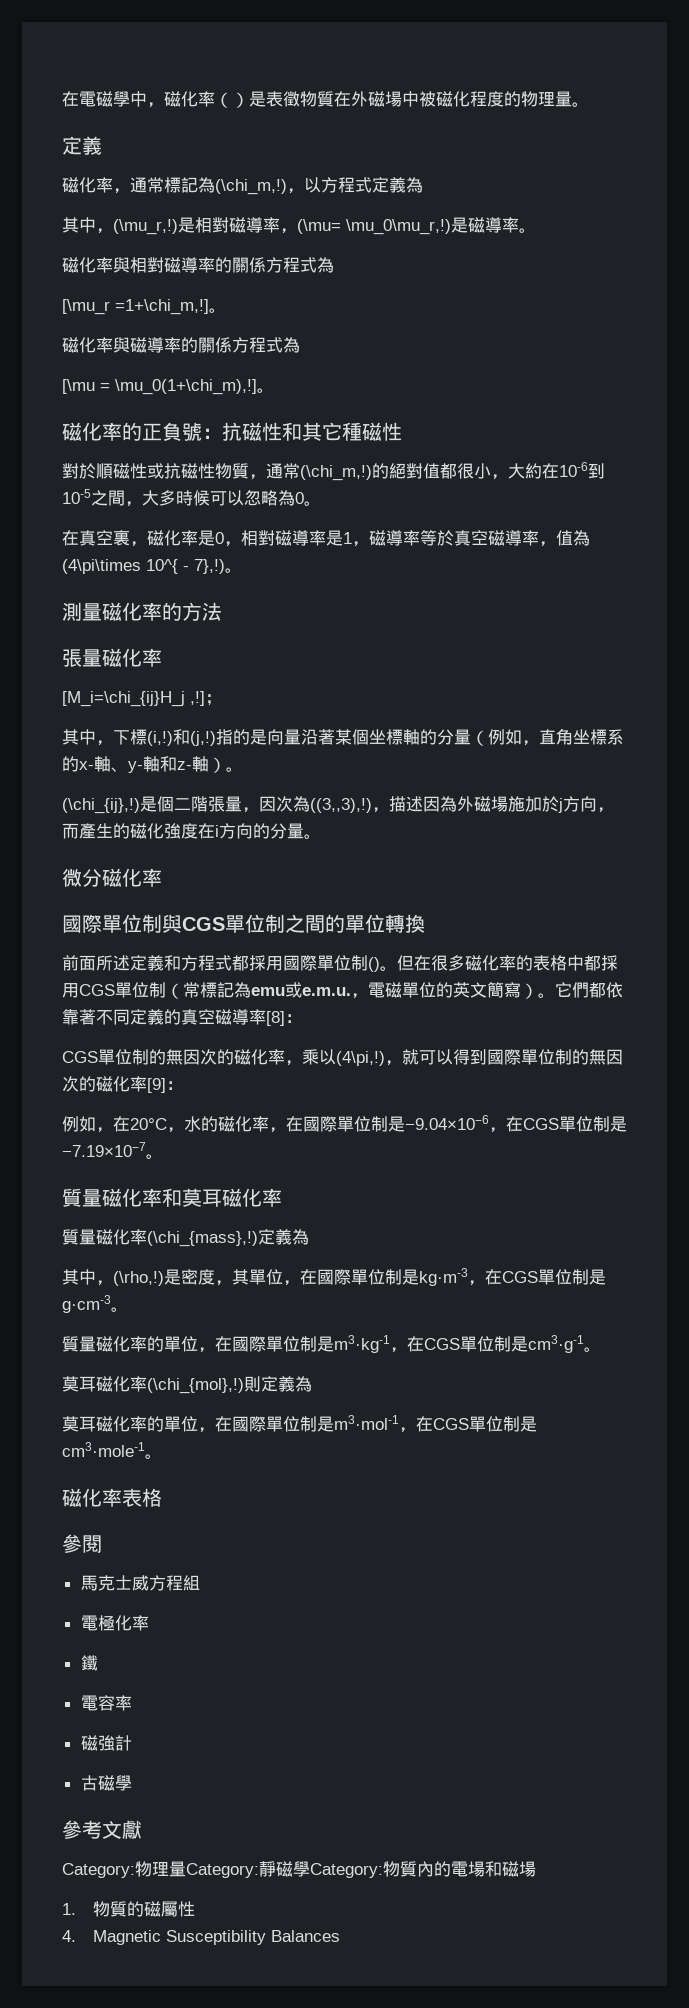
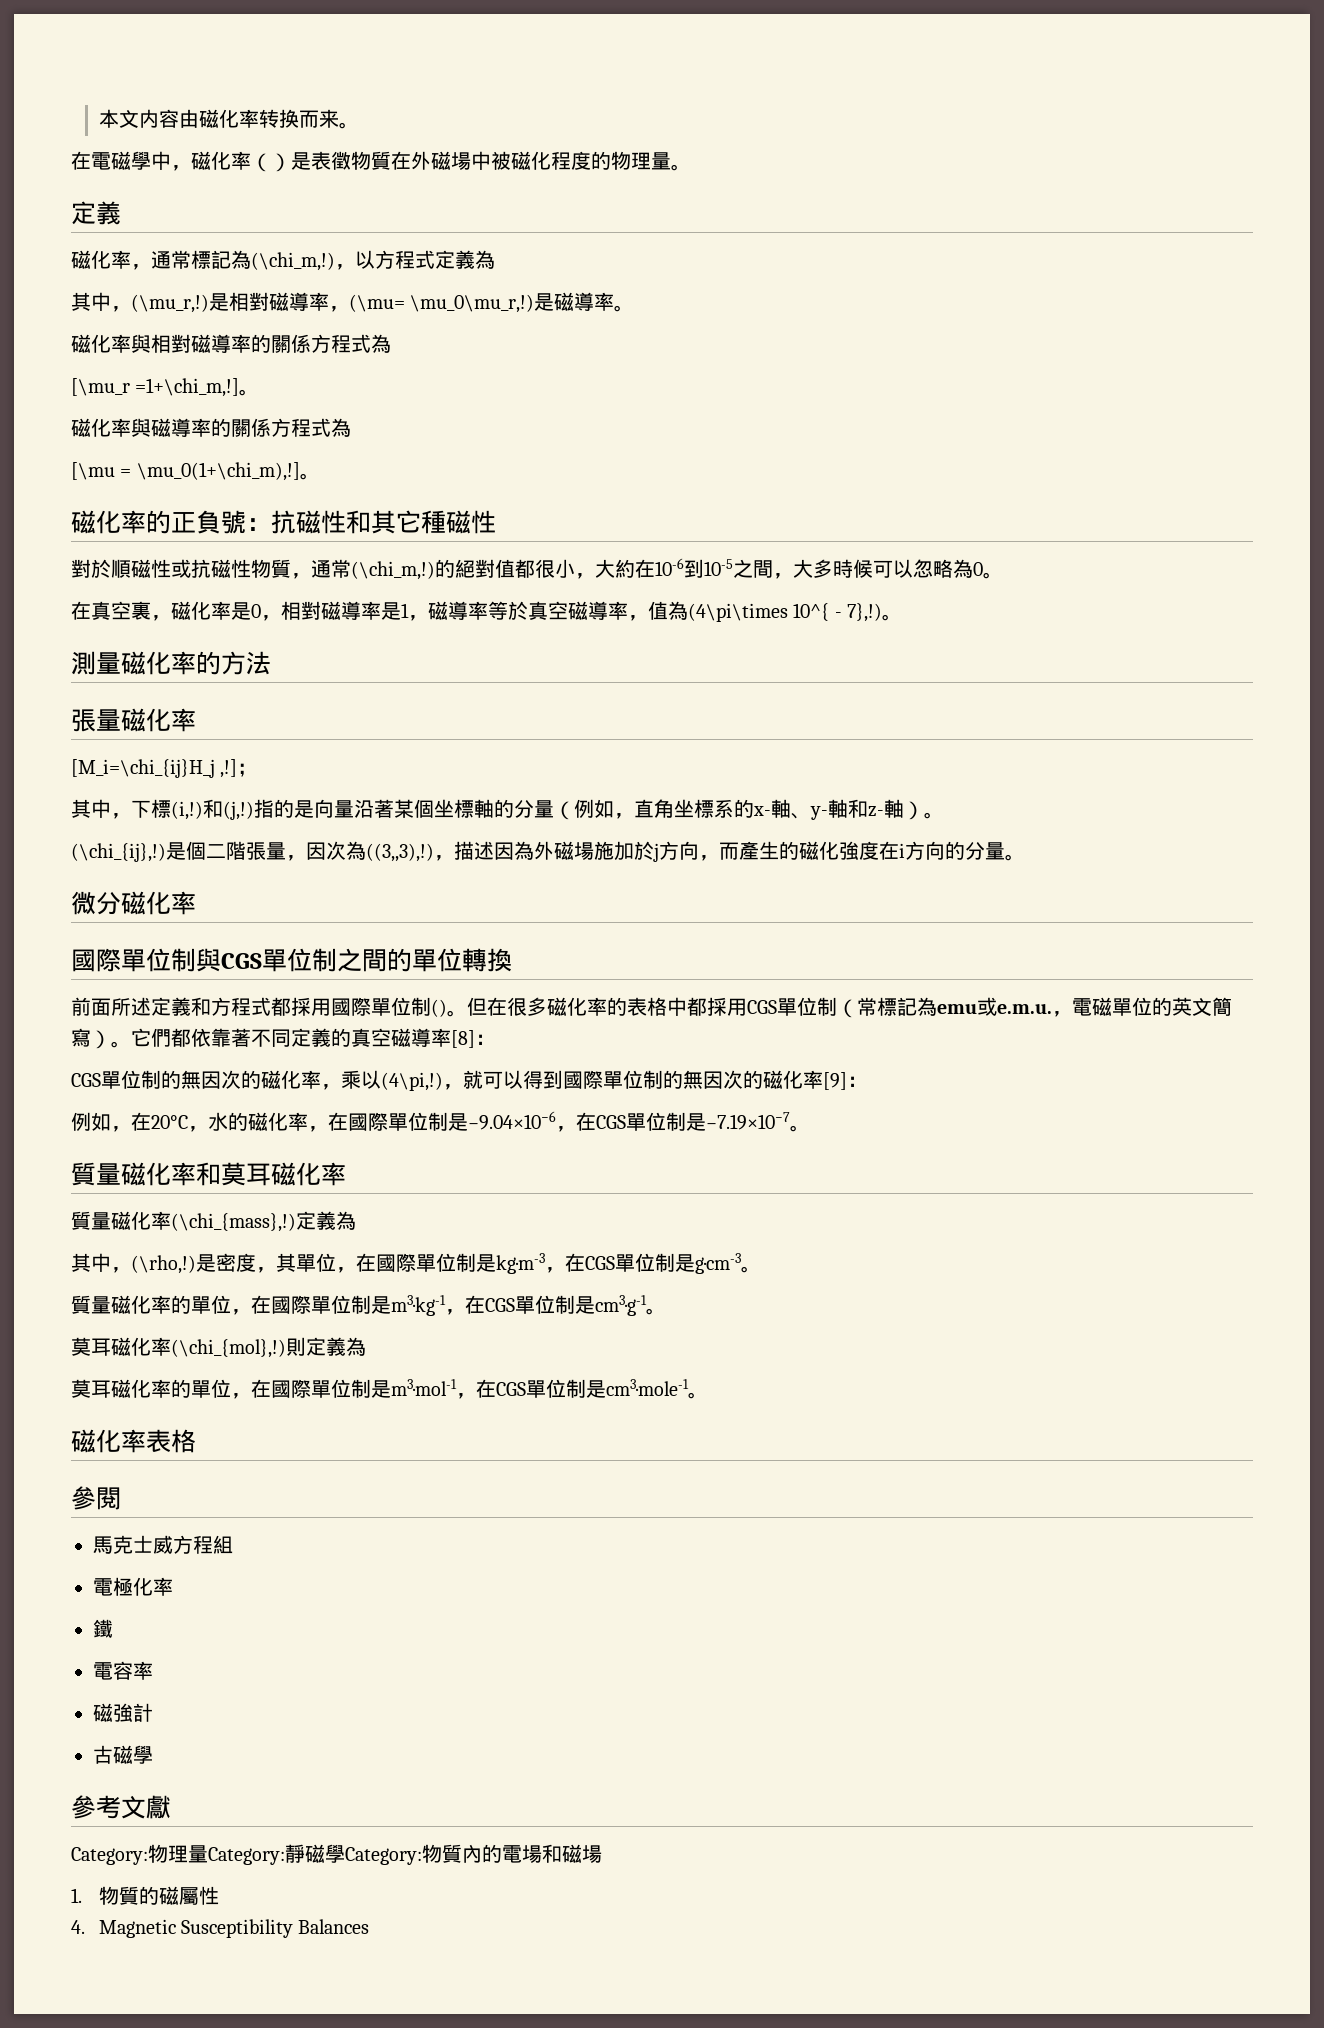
+ 本文内容由磁化率转换而来。

